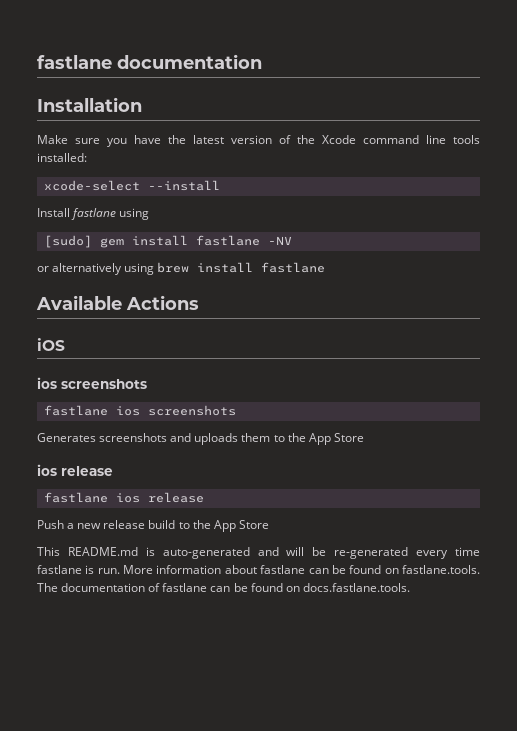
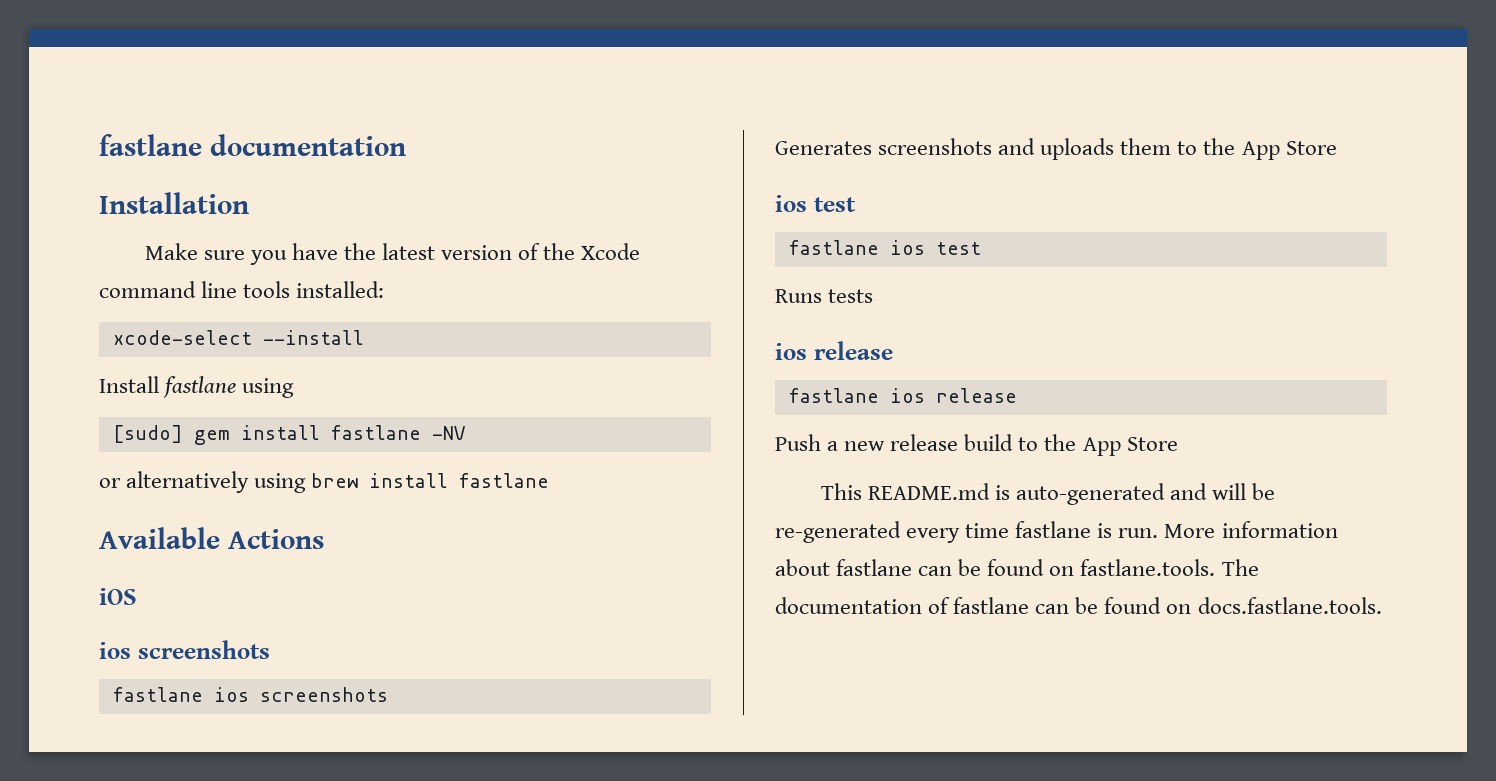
  Generates screenshots and uploads them to the App Store
+ ios test
+ fastlane ios test
+ Runs tests

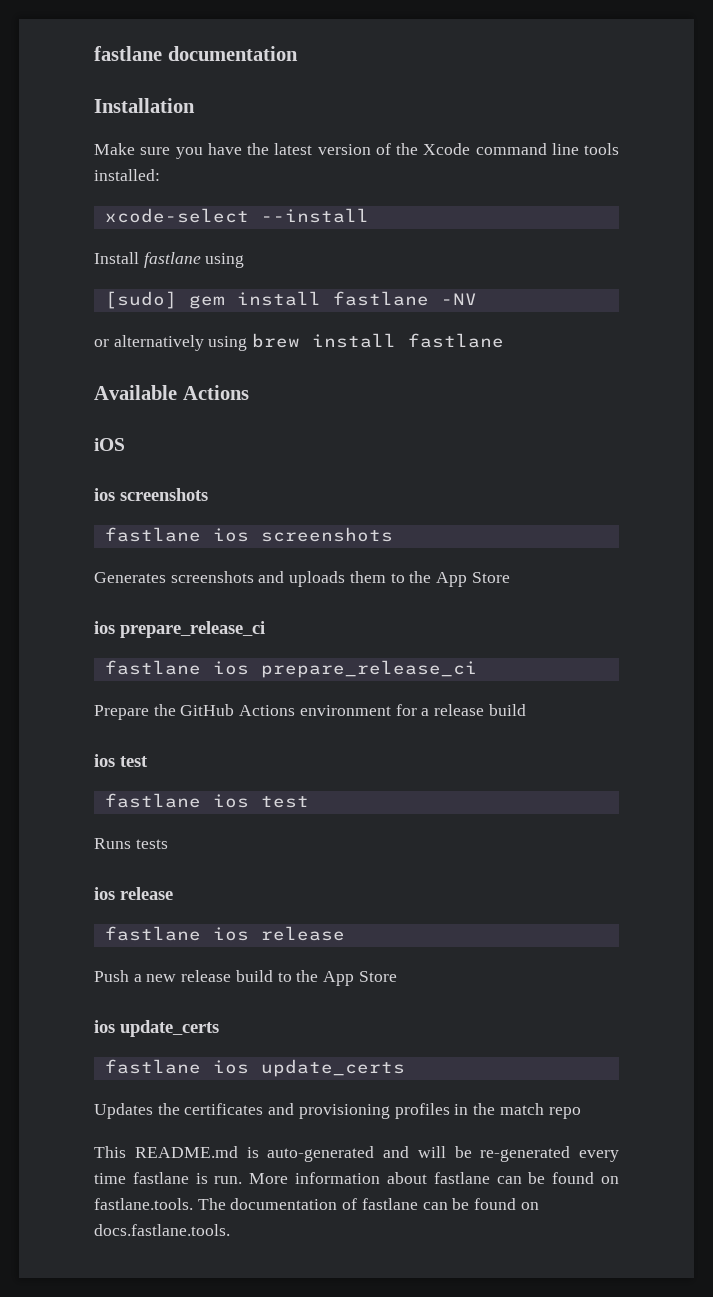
  Generates screenshots and uploads them to the App Store
+ ios prepare_release_ci
+ fastlane ios prepare_release_ci
+ Prepare the GitHub Actions environment for a release build
  Push a new release build to the App Store
+ ios update_certs
+ fastlane ios update_certs
+ Updates the certificates and provisioning profiles in the match repo

